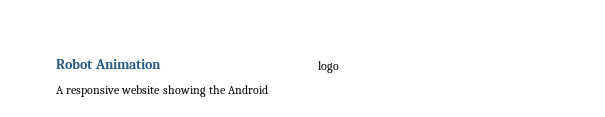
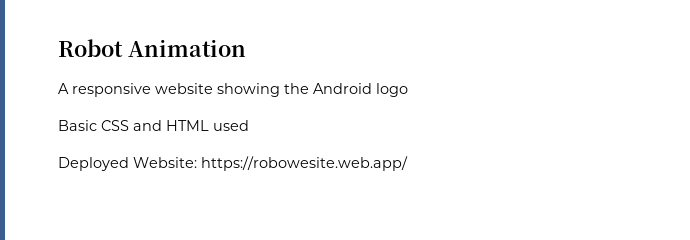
+ Basic CSS and HTML used
+ Deployed Website: https://robowesite.web.app/

